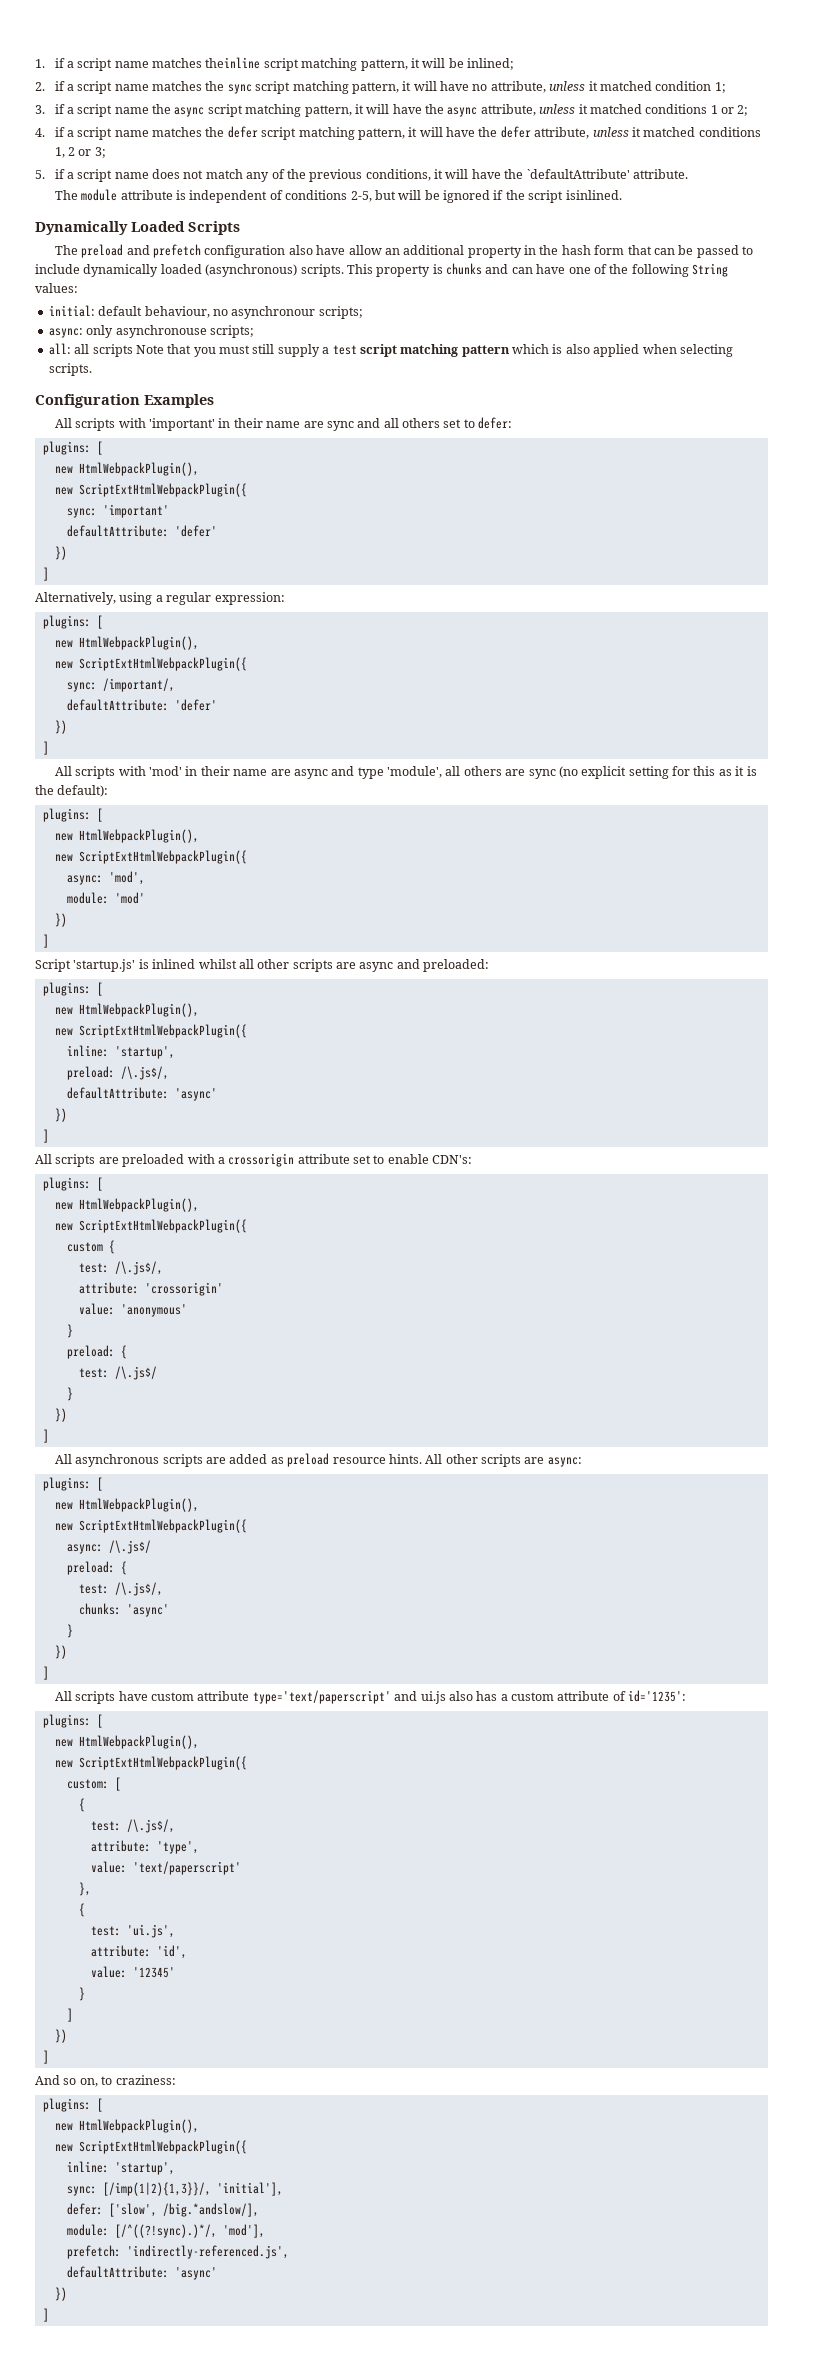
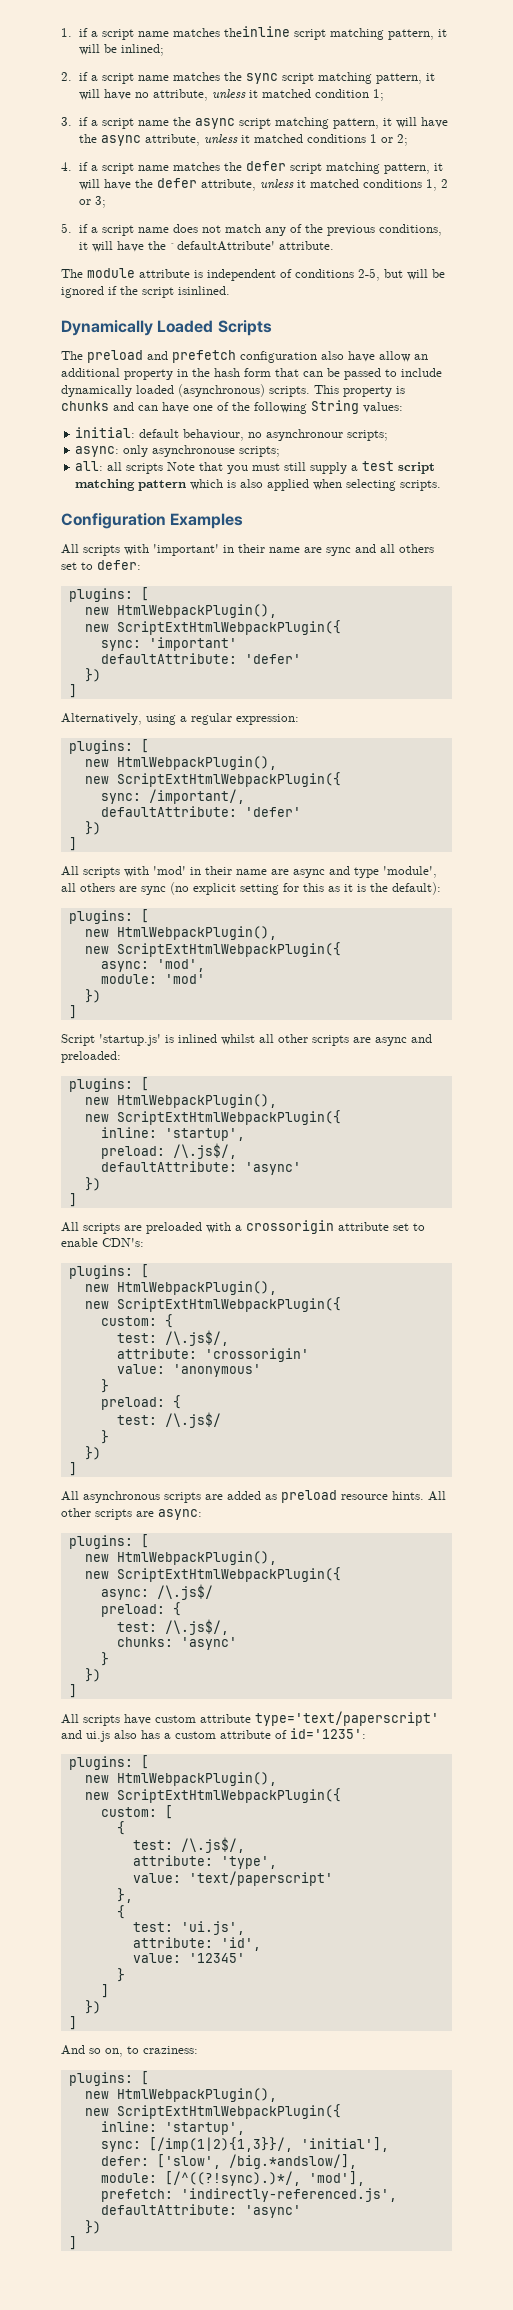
- custom {
+ custom: {

